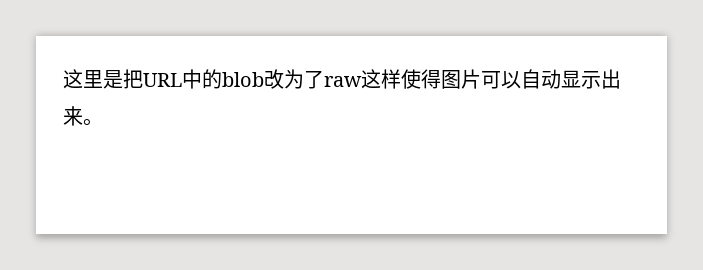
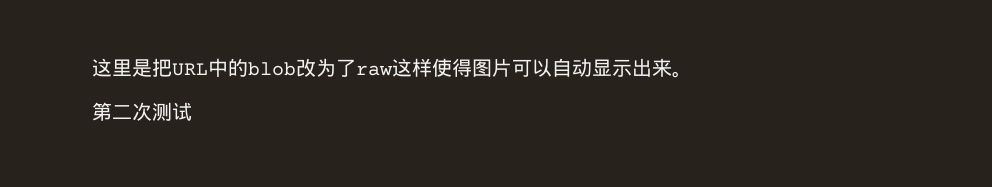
+ 第二次测试

